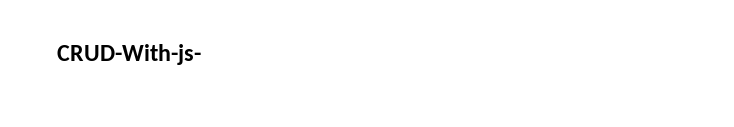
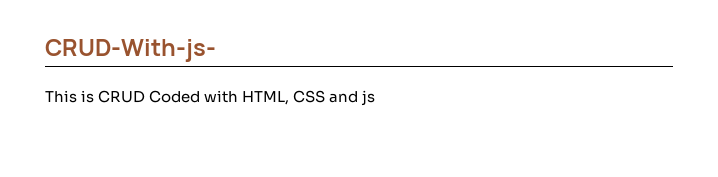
+ This is CRUD Coded with HTML, CSS and js

